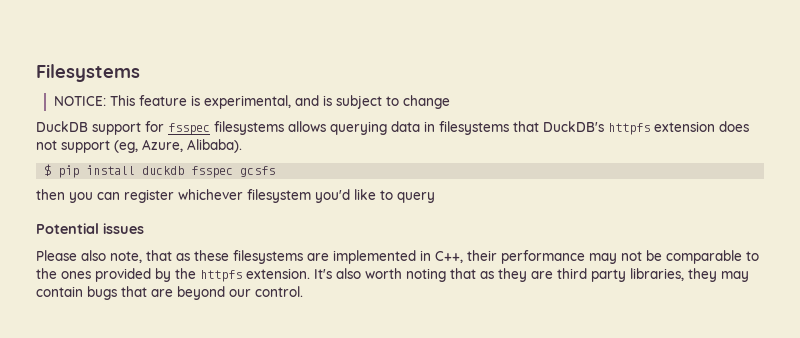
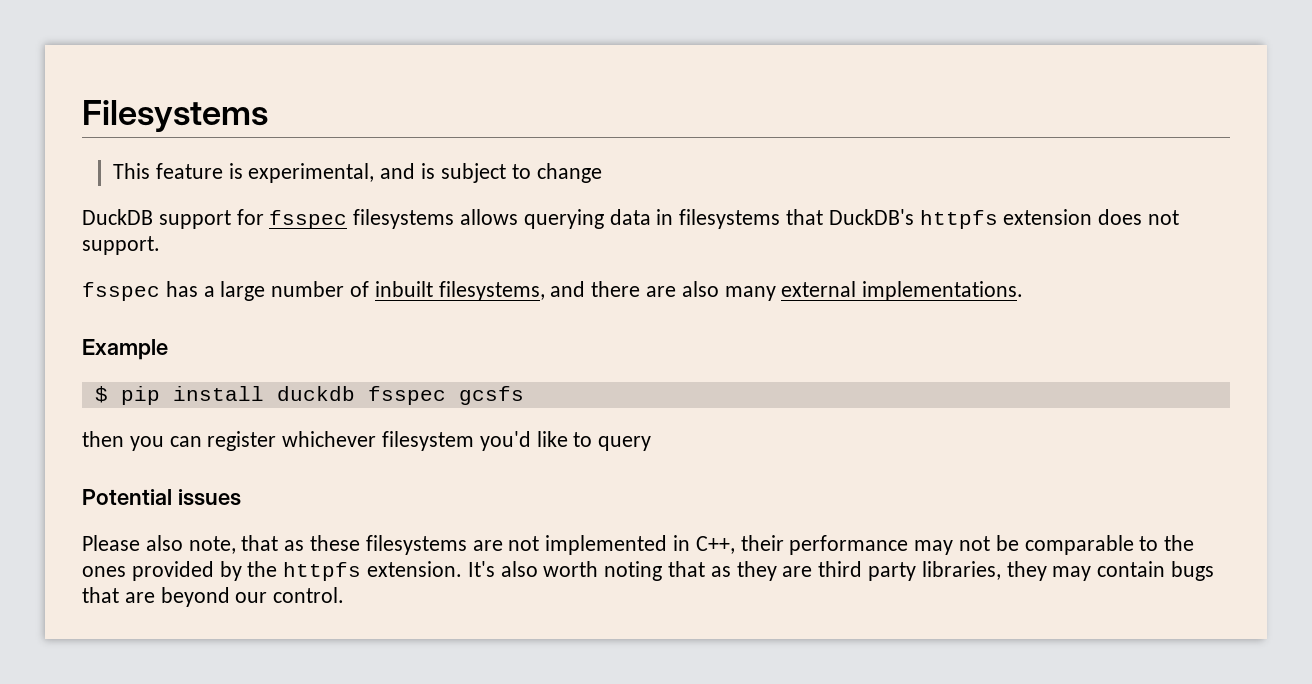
- NOTICE: This feature is experimental, and is subject to change
+ This feature is experimental, and is subject to change
- DuckDB support for fsspec filesystems allows querying data in filesystems that DuckDB's httpfs extension does not support (eg, Azure, Alibaba).
+ DuckDB support for fsspec filesystems allows querying data in filesystems that DuckDB's httpfs extension does not support.
+ fsspec has a large number of inbuilt filesystems, and there are also many external implementations.
+ Example
- Please also note, that as these filesystems are implemented in C++, their performance may not be comparable to the ones provided by the httpfs extension.
+ Please also note, that as these filesystems are not implemented in C++, their performance may not be comparable to the ones provided by the httpfs extension.

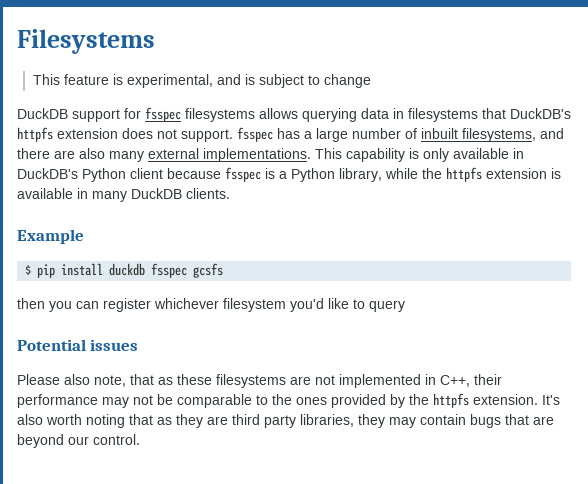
- DuckDB support for fsspec filesystems allows querying data in filesystems that DuckDB's httpfs extension does not support.
- fsspec has a large number of inbuilt filesystems, and there are also many external implementations.
+ DuckDB support for fsspec filesystems allows querying data in filesystems that DuckDB's httpfs extension does not support. fsspec has a large number of inbuilt filesystems, and there are also many external implementations. This capability is only available in DuckDB's Python client because fsspec is a Python library, while the httpfs extension is available in many DuckDB clients.

